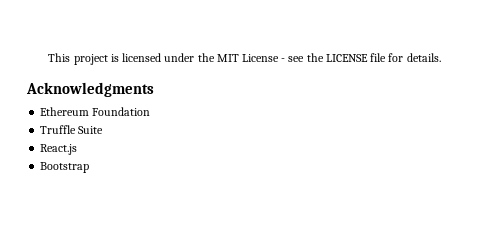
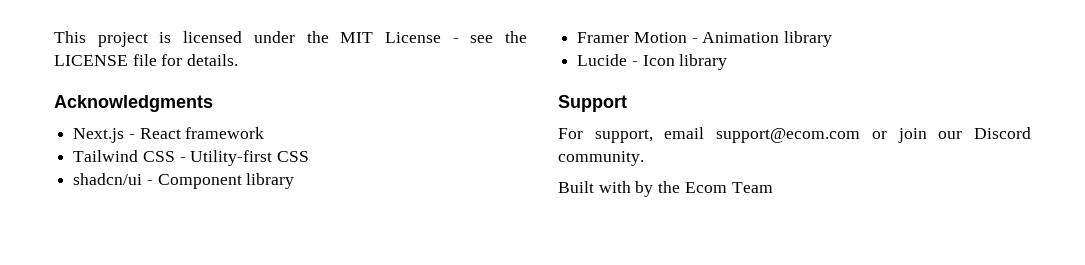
- Ethereum Foundation
- Truffle Suite
- React.js
- Bootstrap
+ Next.js - React framework
+ Tailwind CSS - Utility-first CSS
+ shadcn/ui - Component library
+ Framer Motion - Animation library
+ Lucide - Icon library
+ Support
+ For support, email support@ecom.com or join our Discord community.
+ Built with by the Ecom Team

